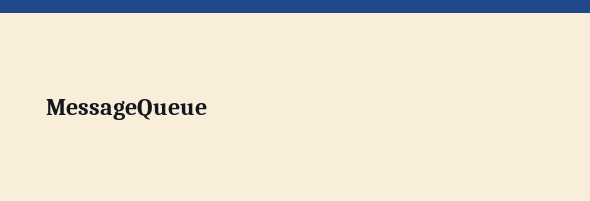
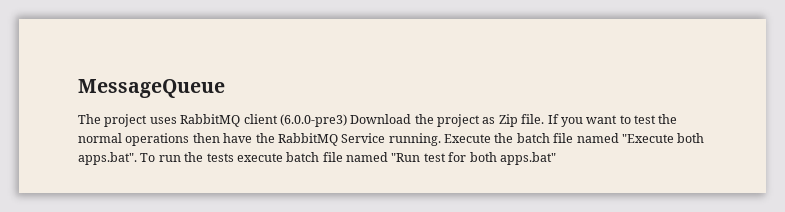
+ The project uses RabbitMQ client (6.0.0-pre3) Download the project as Zip file. If you want to test the normal operations then have the RabbitMQ Service running. Execute the batch file named "Execute both apps.bat". To run the tests execute batch file named "Run test for both apps.bat"

